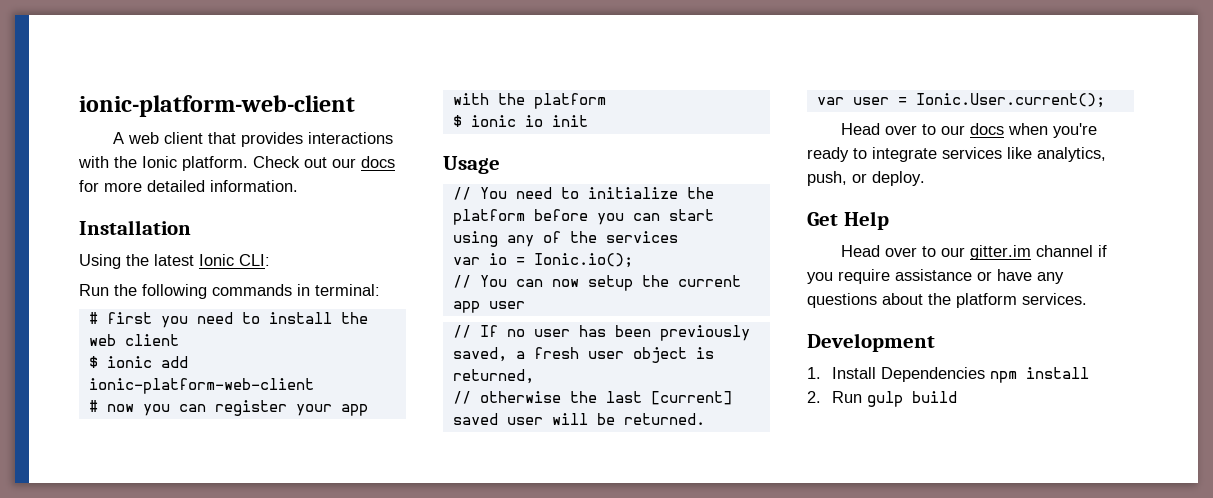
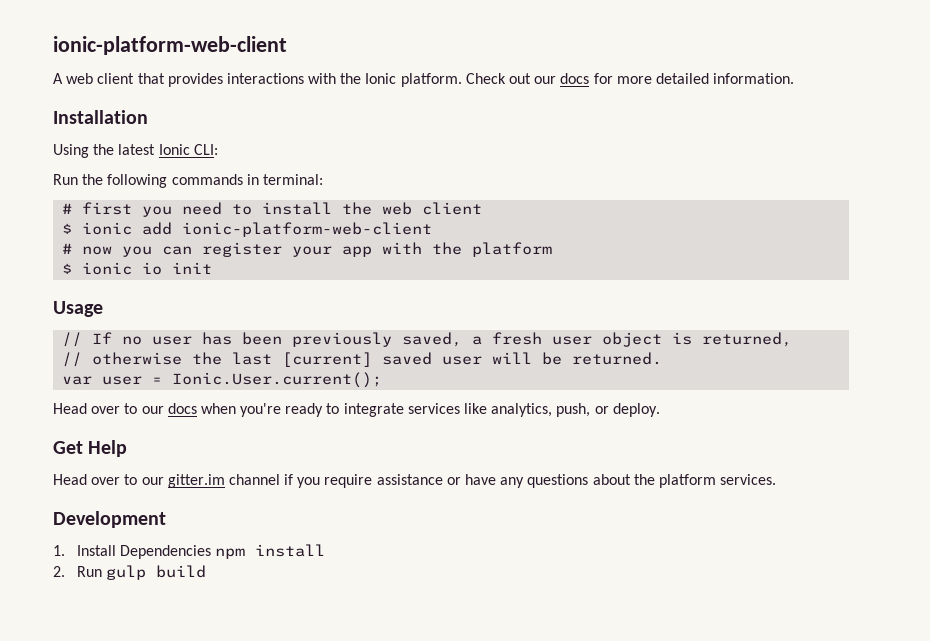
- // You need to initialize the platform before you can start using any of the services
- var io = Ionic.io();
- // You can now setup the current app user

